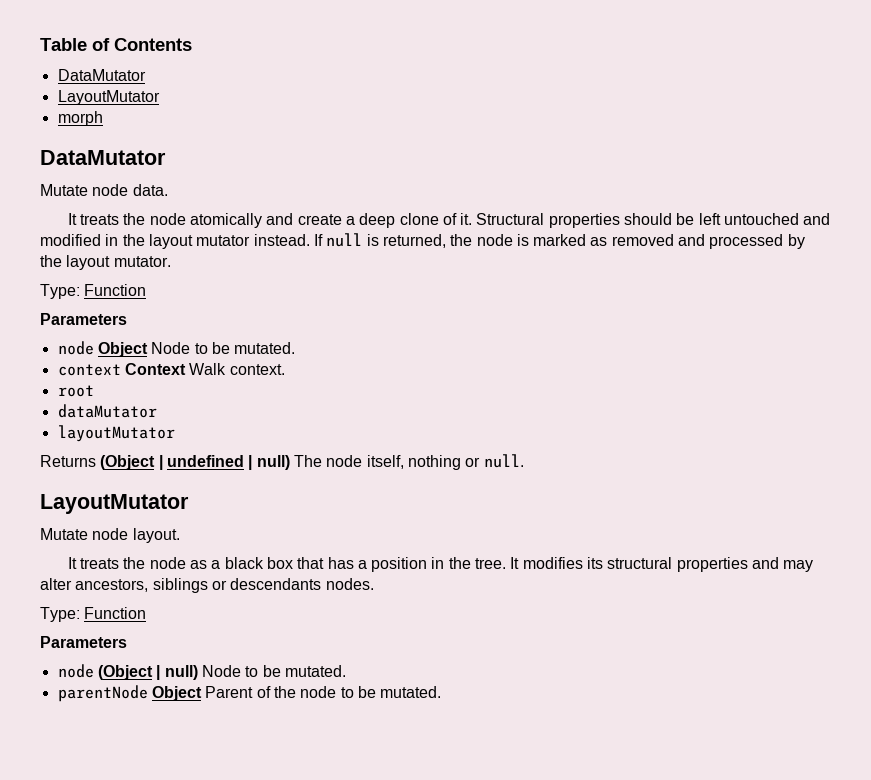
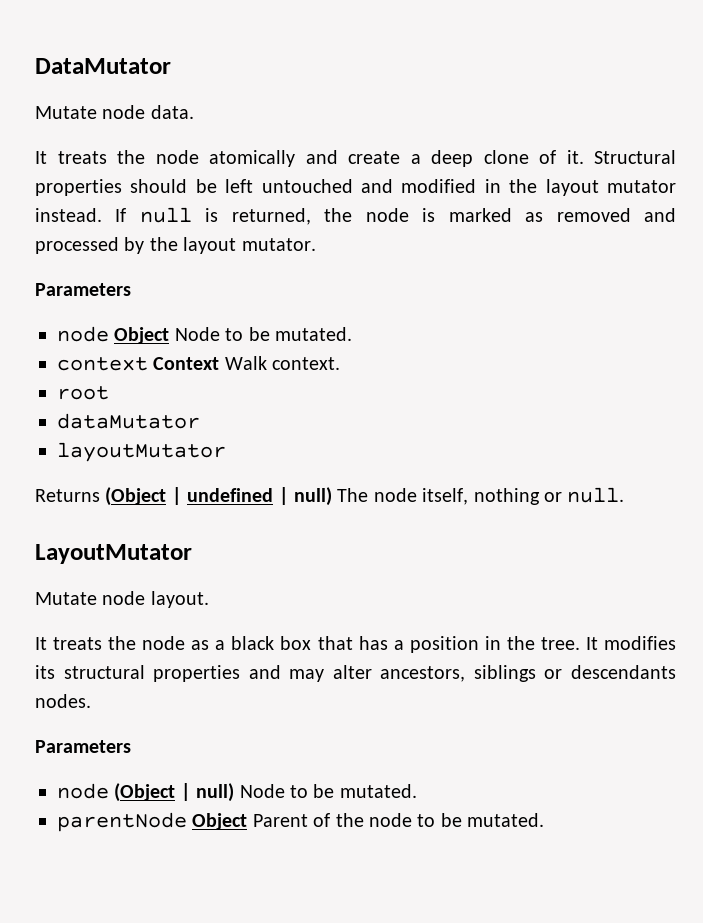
- Table of Contents
- DataMutator
- LayoutMutator
- morph
  If null is returned, the node is marked as removed and processed by the layout mutator.
- Type: Function
  It modifies its structural properties and may alter ancestors, siblings or descendants nodes.
- Type: Function

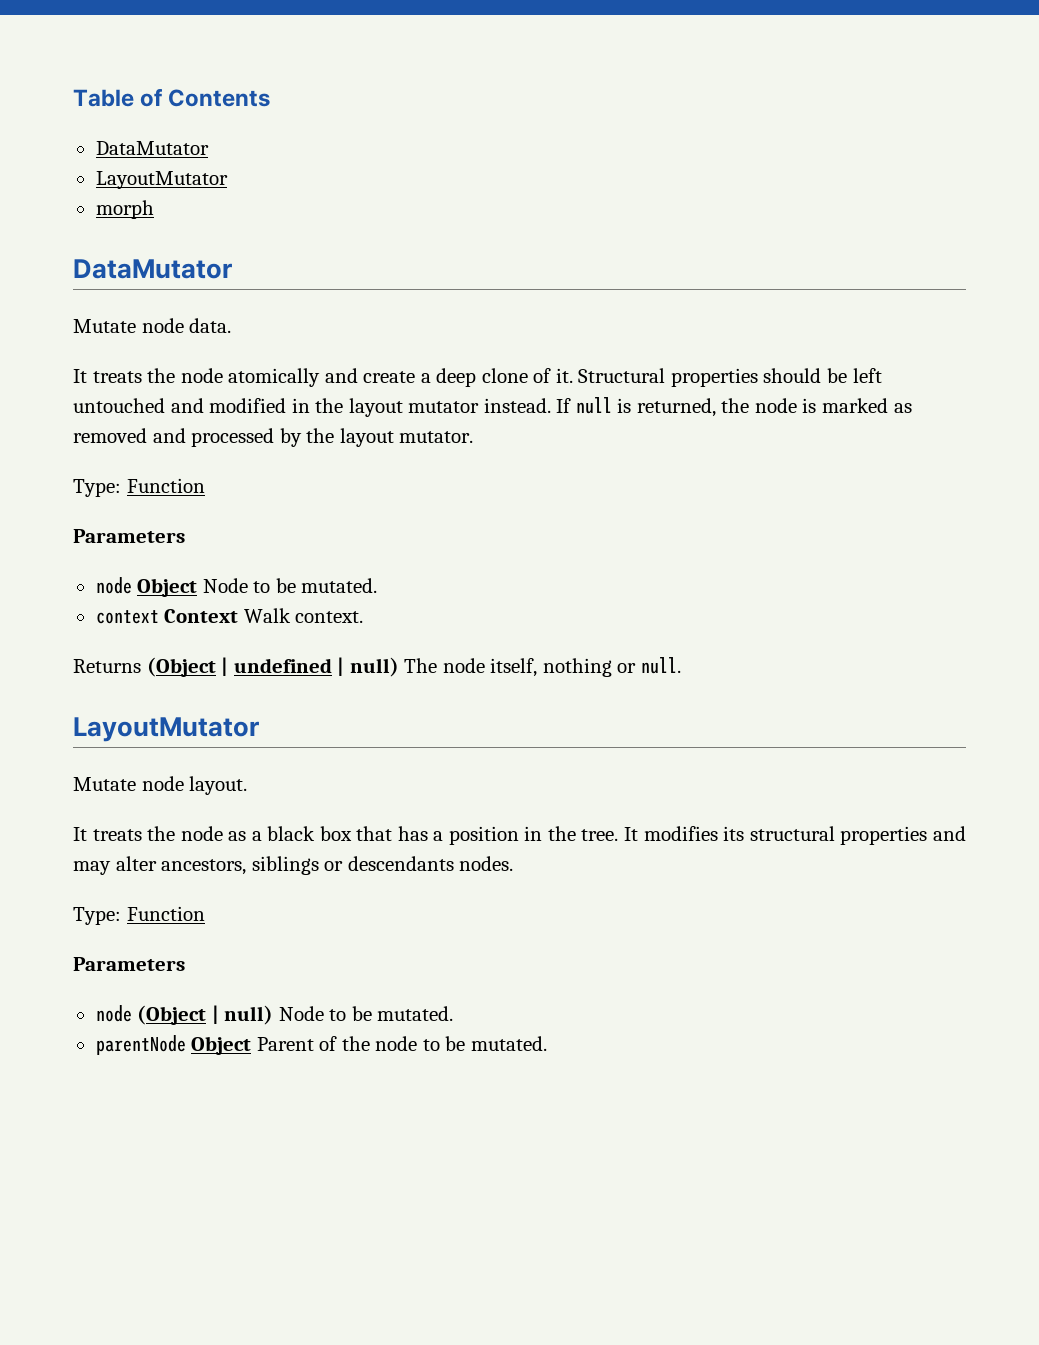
+ Table of Contents
+ DataMutator
+ LayoutMutator
+ morph
  If null is returned, the node is marked as removed and processed by the layout mutator.
+ Type: Function
- root
- dataMutator
- layoutMutator
  It modifies its structural properties and may alter ancestors, siblings or descendants nodes.
+ Type: Function

